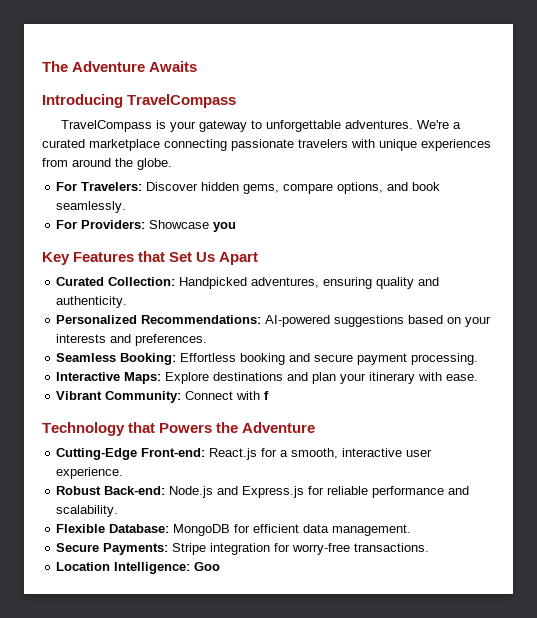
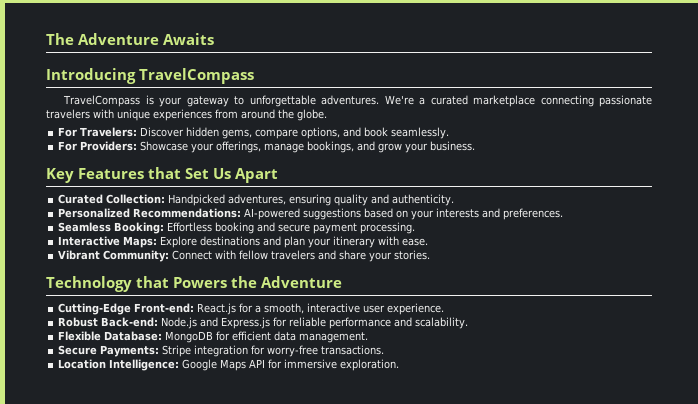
- For Providers: Showcase you
+ For Providers: Showcase your offerings, manage bookings, and grow your business.
- Vibrant Community: Connect with f
+ Vibrant Community: Connect with fellow travelers and share your stories.
- Location Intelligence: Goo
+ Location Intelligence: Google Maps API for immersive exploration.

